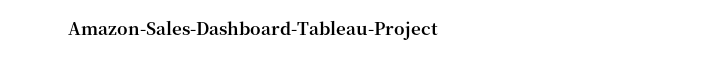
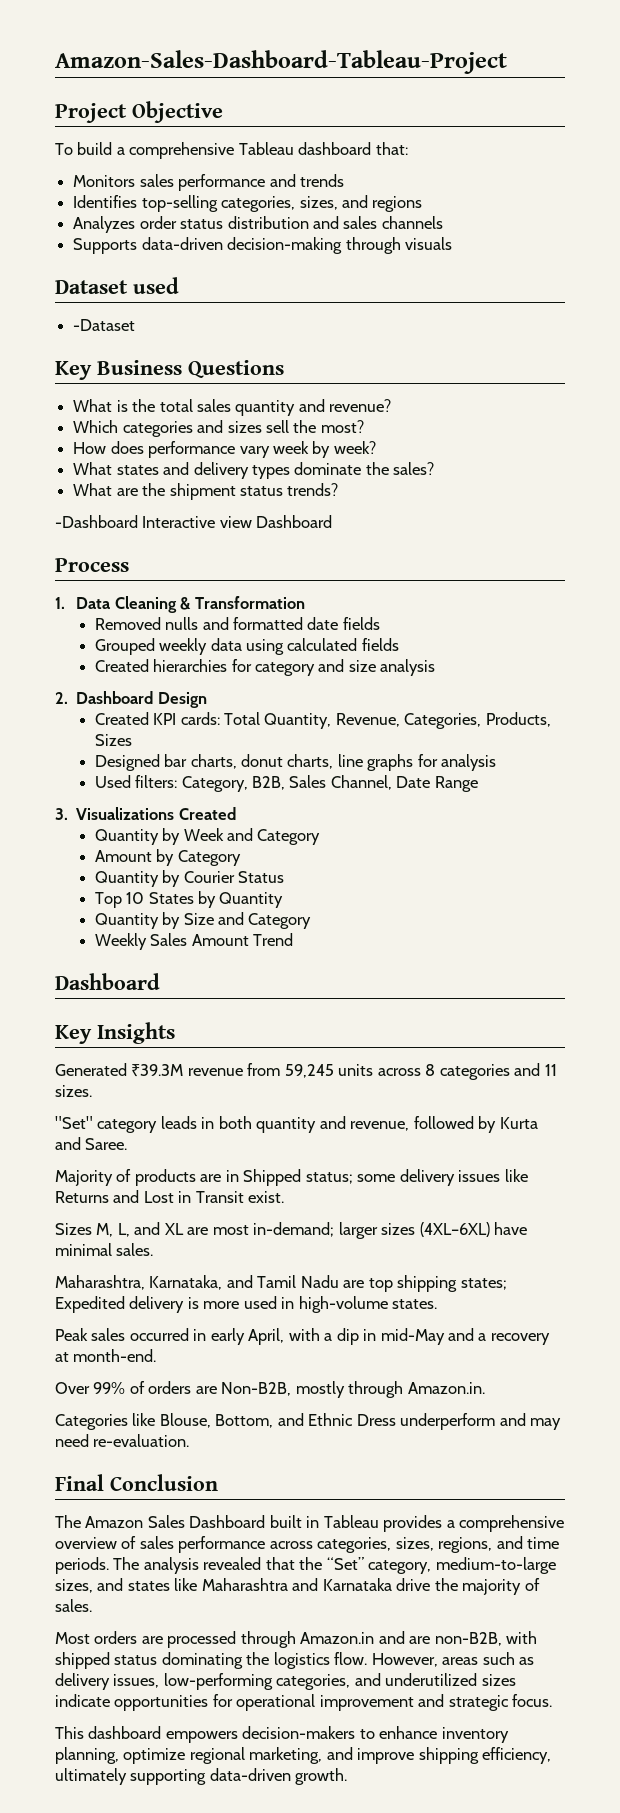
+ Project Objective
+ To build a comprehensive Tableau dashboard that:
+ Monitors sales performance and trends
+ Identifies top-selling categories, sizes, and regions
+ Analyzes order status distribution and sales channels
+ Supports data-driven decision-making through visuals
+ Dataset used
+ -Dataset
+ Key Business Questions
+ What is the total sales quantity and revenue?
+ Which categories and sizes sell the most?
+ How does performance vary week by week?
+ What states and delivery types dominate the sales?
+ What are the shipment status trends?
+ -Dashboard Interactive view Dashboard
+ Process
+ 1. Data Cleaning & Transformation
+ Removed nulls and formatted date fields
+ Grouped weekly data using calculated fields
+ Created hierarchies for category and size analysis
+ 2. Dashboard Design
+ Created KPI cards: Total Quantity, Revenue, Categories, Products, Sizes
+ Designed bar charts, donut charts, line graphs for analysis
+ Used filters: Category, B2B, Sales Channel, Date Range
+ 3. Visualizations Created
+ Quantity by Week and Category
+ Amount by Category
+ Quantity by Courier Status
+ Top 10 States by Quantity
+ Quantity by Size and Category
+ Weekly Sales Amount Trend
+ Dashboard
+ Key Insights
+ Generated ₹39.3M revenue from 59,245 units across 8 categories and 11 sizes.
+ "Set" category leads in both quantity and revenue, followed by Kurta and Saree.
+ Majority of products are in Shipped status; some delivery issues like Returns and Lost in Transit exist.
+ Sizes M, L, and XL are most in-demand; larger sizes (4XL–6XL) have minimal sales.
+ Maharashtra, Karnataka, and Tamil Nadu are top shipping states; Expedited delivery is more used in high-volume states.
+ Peak sales occurred in early April, with a dip in mid-May and a recovery at month-end.
+ Over 99% of orders are Non-B2B, mostly through Amazon.in.
+ Categories like Blouse, Bottom, and Ethnic Dress underperform and may need re-evaluation.
+ Final Conclusion
+ The Amazon Sales Dashboard built in Tableau provides a comprehensive overview of sales performance across categories, sizes, regions, and time periods. The analysis revealed that the “Set” category, medium-to-large sizes, and states like Maharashtra and Karnataka drive the majority of sales.
+ Most orders are processed through Amazon.in and are non-B2B, with shipped status dominating the logistics flow. However, areas such as delivery issues, low-performing categories, and underutilized sizes indicate opportunities for operational improvement and strategic focus.
+ This dashboard empowers decision-makers to enhance inventory planning, optimize regional marketing, and improve shipping efficiency, ultimately supporting data-driven growth.

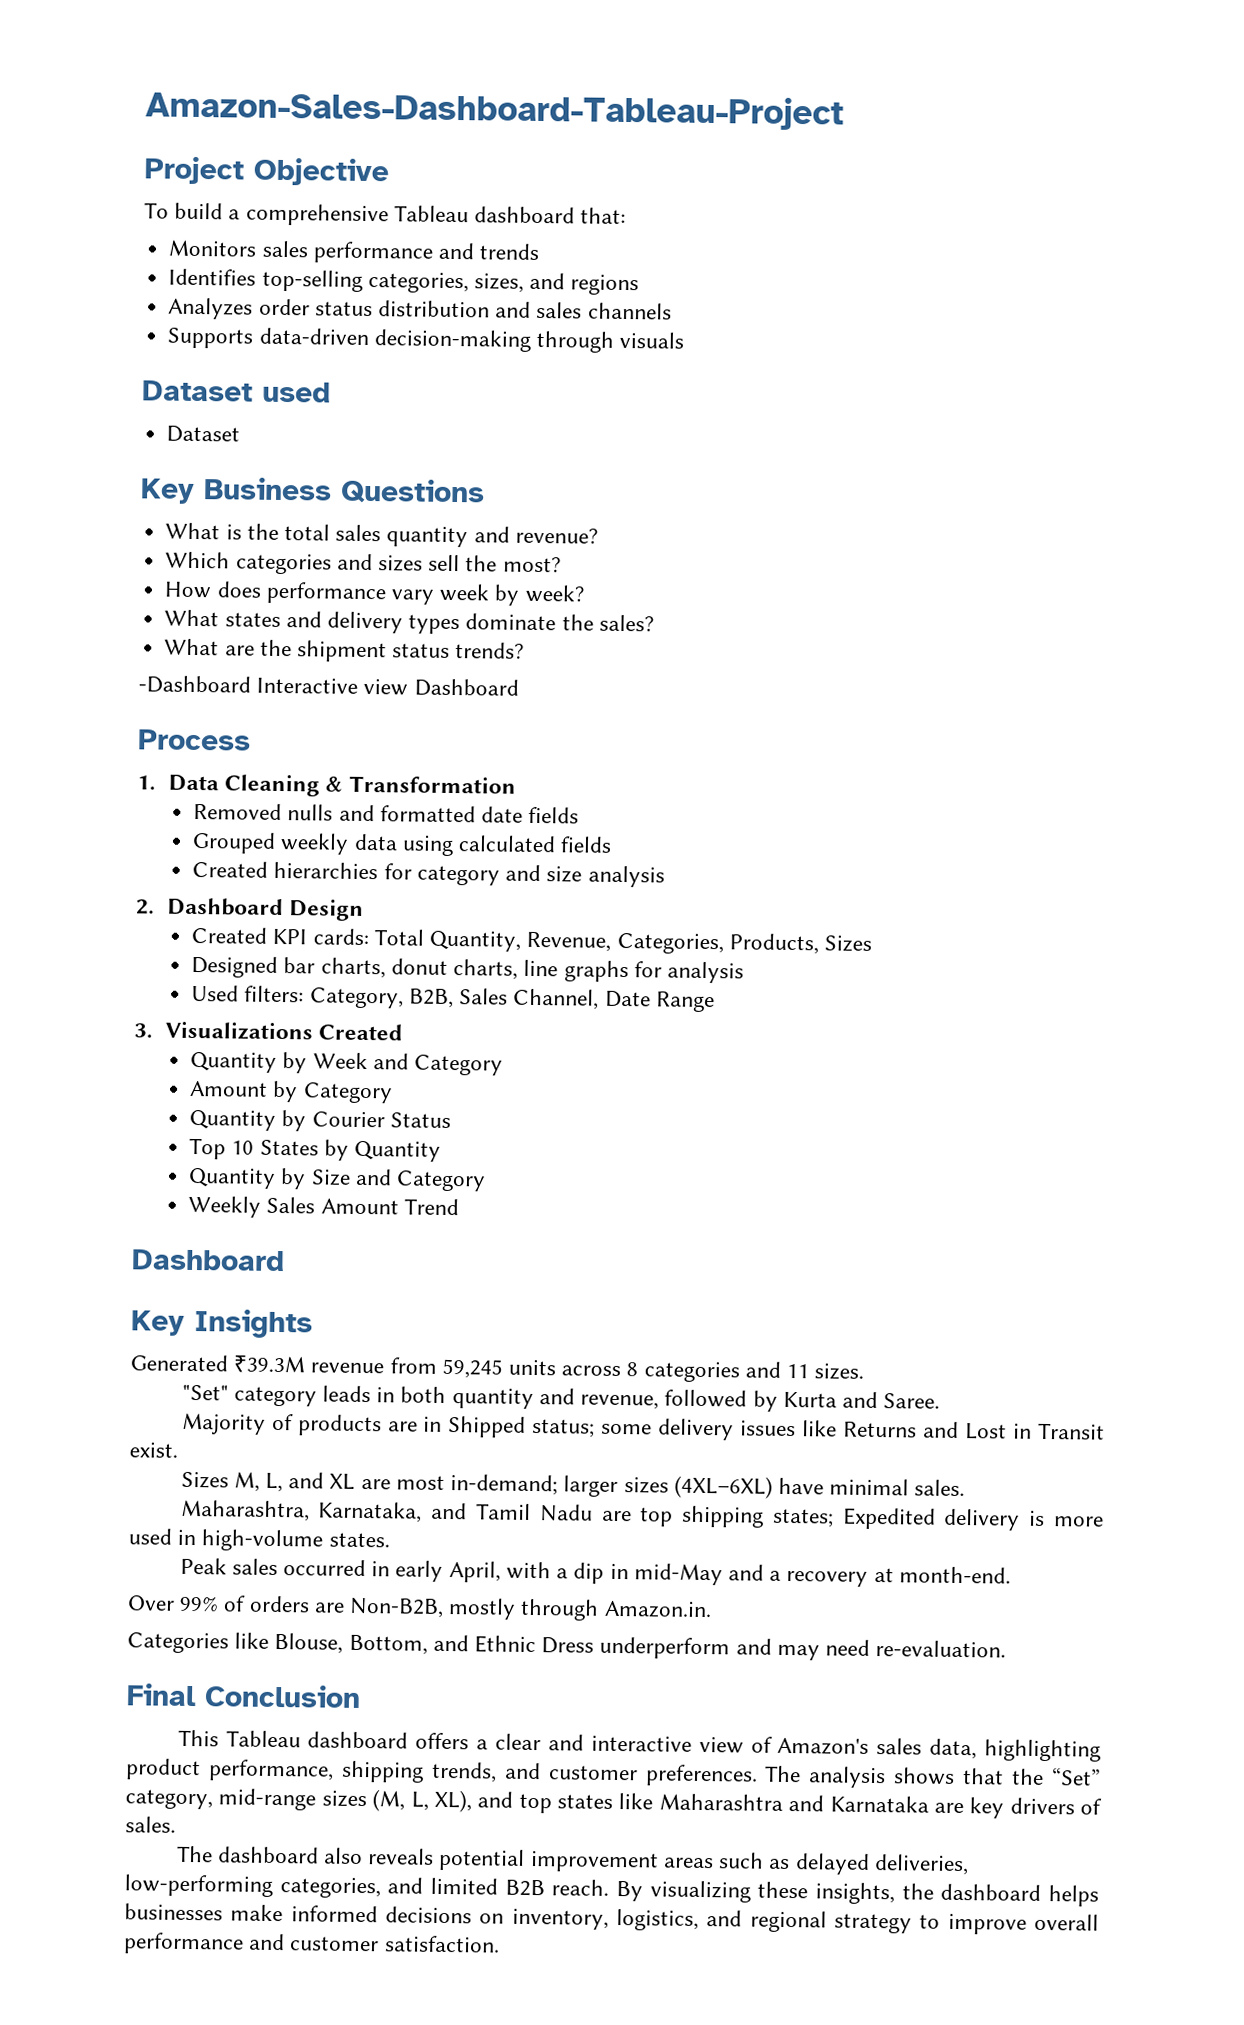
  Dataset used
- -Dataset
+ Dataset
- The Amazon Sales Dashboard built in Tableau provides a comprehensive overview of sales performance across categories, sizes, regions, and time periods.
+ This Tableau dashboard offers a clear and interactive view of Amazon's sales data, highlighting product performance, shipping trends, and customer preferences.
- The analysis revealed that the “Set” category, medium-to-large sizes, and states like Maharashtra and Karnataka drive the majority of sales.
+ The analysis shows that the “Set” category, mid-range sizes (M, L, XL), and top states like Maharashtra and Karnataka are key drivers of sales.
- Most orders are processed through Amazon.in and are non-B2B, with shipped status dominating the logistics flow. However, areas such as delivery issues, low-performing categories, and underutilized sizes indicate opportunities for operational improvement and strategic focus.
- This dashboard empowers decision-makers to enhance inventory planning, optimize regional marketing, and improve shipping efficiency, ultimately supporting data-driven growth.
+ The dashboard also reveals potential improvement areas such as delayed deliveries, low-performing categories, and limited B2B reach. By visualizing these insights, the dashboard helps businesses make informed decisions on inventory, logistics, and regional strategy to improve overall performance and customer satisfaction.

